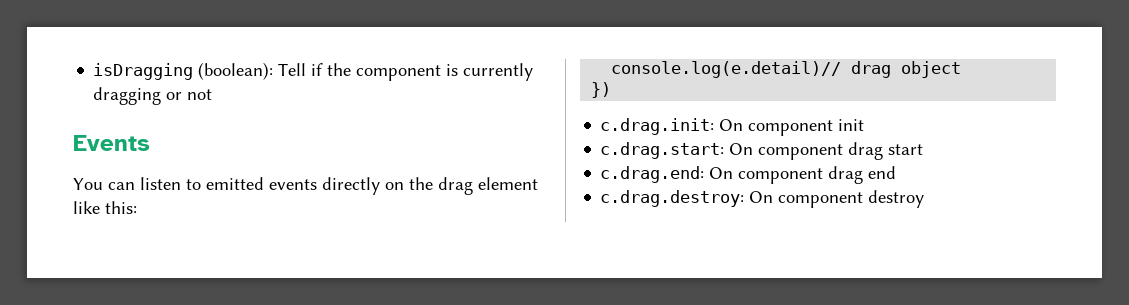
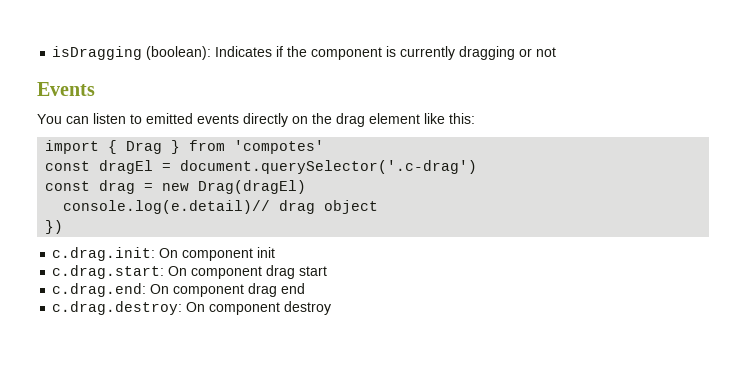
- isDragging (boolean): Tell if the component is currently dragging or not
+ isDragging (boolean): Indicates if the component is currently dragging or not
+ import { Drag } from 'compotes'
+ const dragEl = document.querySelector('.c-drag')
+ const drag = new Drag(dragEl)

